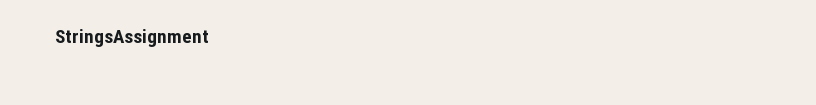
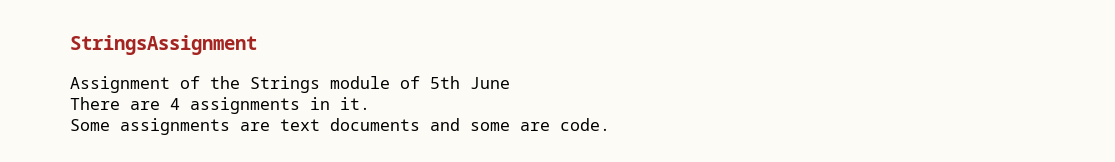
+ Assignment of the Strings module of 5th June
+ There are 4 assignments in it.
+ Some assignments are text documents and some are code.

